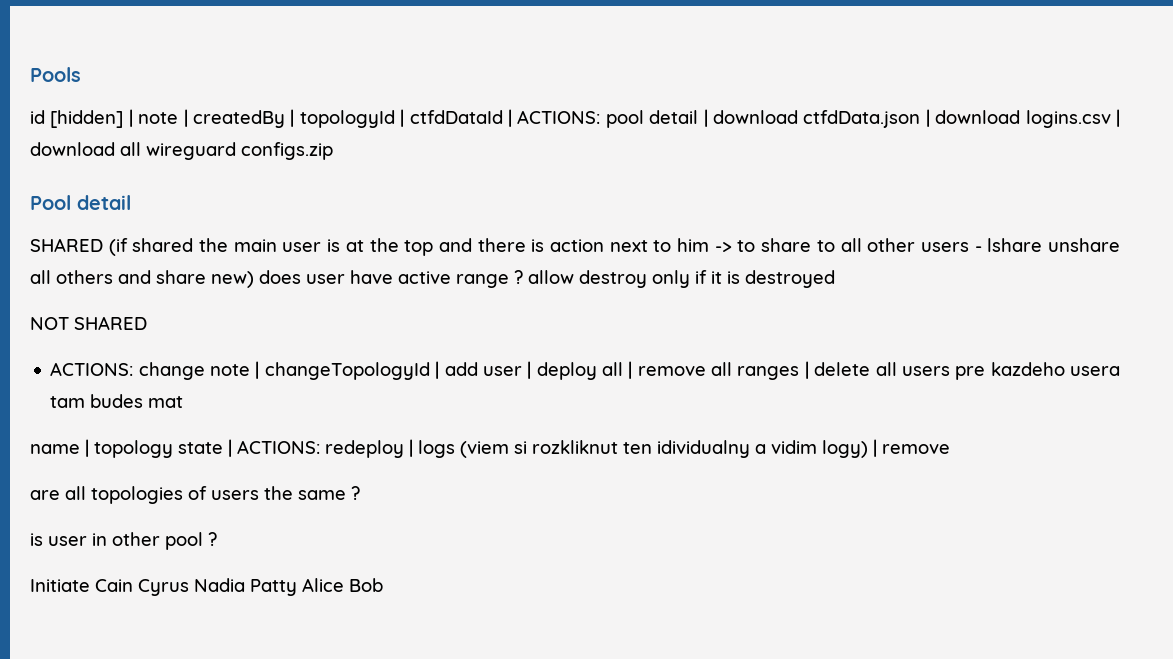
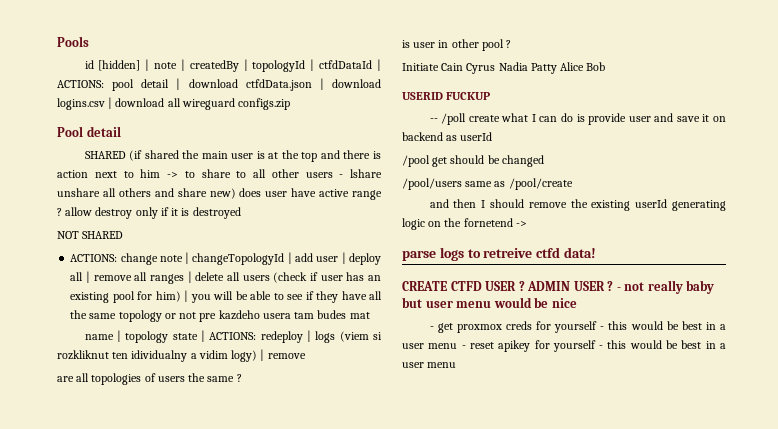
- ACTIONS: change note | changeTopologyId | add user | deploy all | remove all ranges | delete all users pre kazdeho usera tam budes mat
+ ACTIONS: change note | changeTopologyId | add user | deploy all | remove all ranges | delete all users (check if user has an existing pool for him) | you will be able to see if they have all the same topology or not pre kazdeho usera tam budes mat
+ USERID FUCKUP
+ -- /poll create what I can do is provide user and save it on backend as userId
+ /pool get should be changed
+ /pool/users same as /pool/create
+ and then I should remove the existing userId generating logic on the fornetend ->
+ parse logs to retreive ctfd data!
+ CREATE CTFD USER ? ADMIN USER ? - not really baby but user menu would be nice
+ - get proxmox creds for yourself - this would be best in a user menu - reset apikey for yourself - this would be best in a user menu

